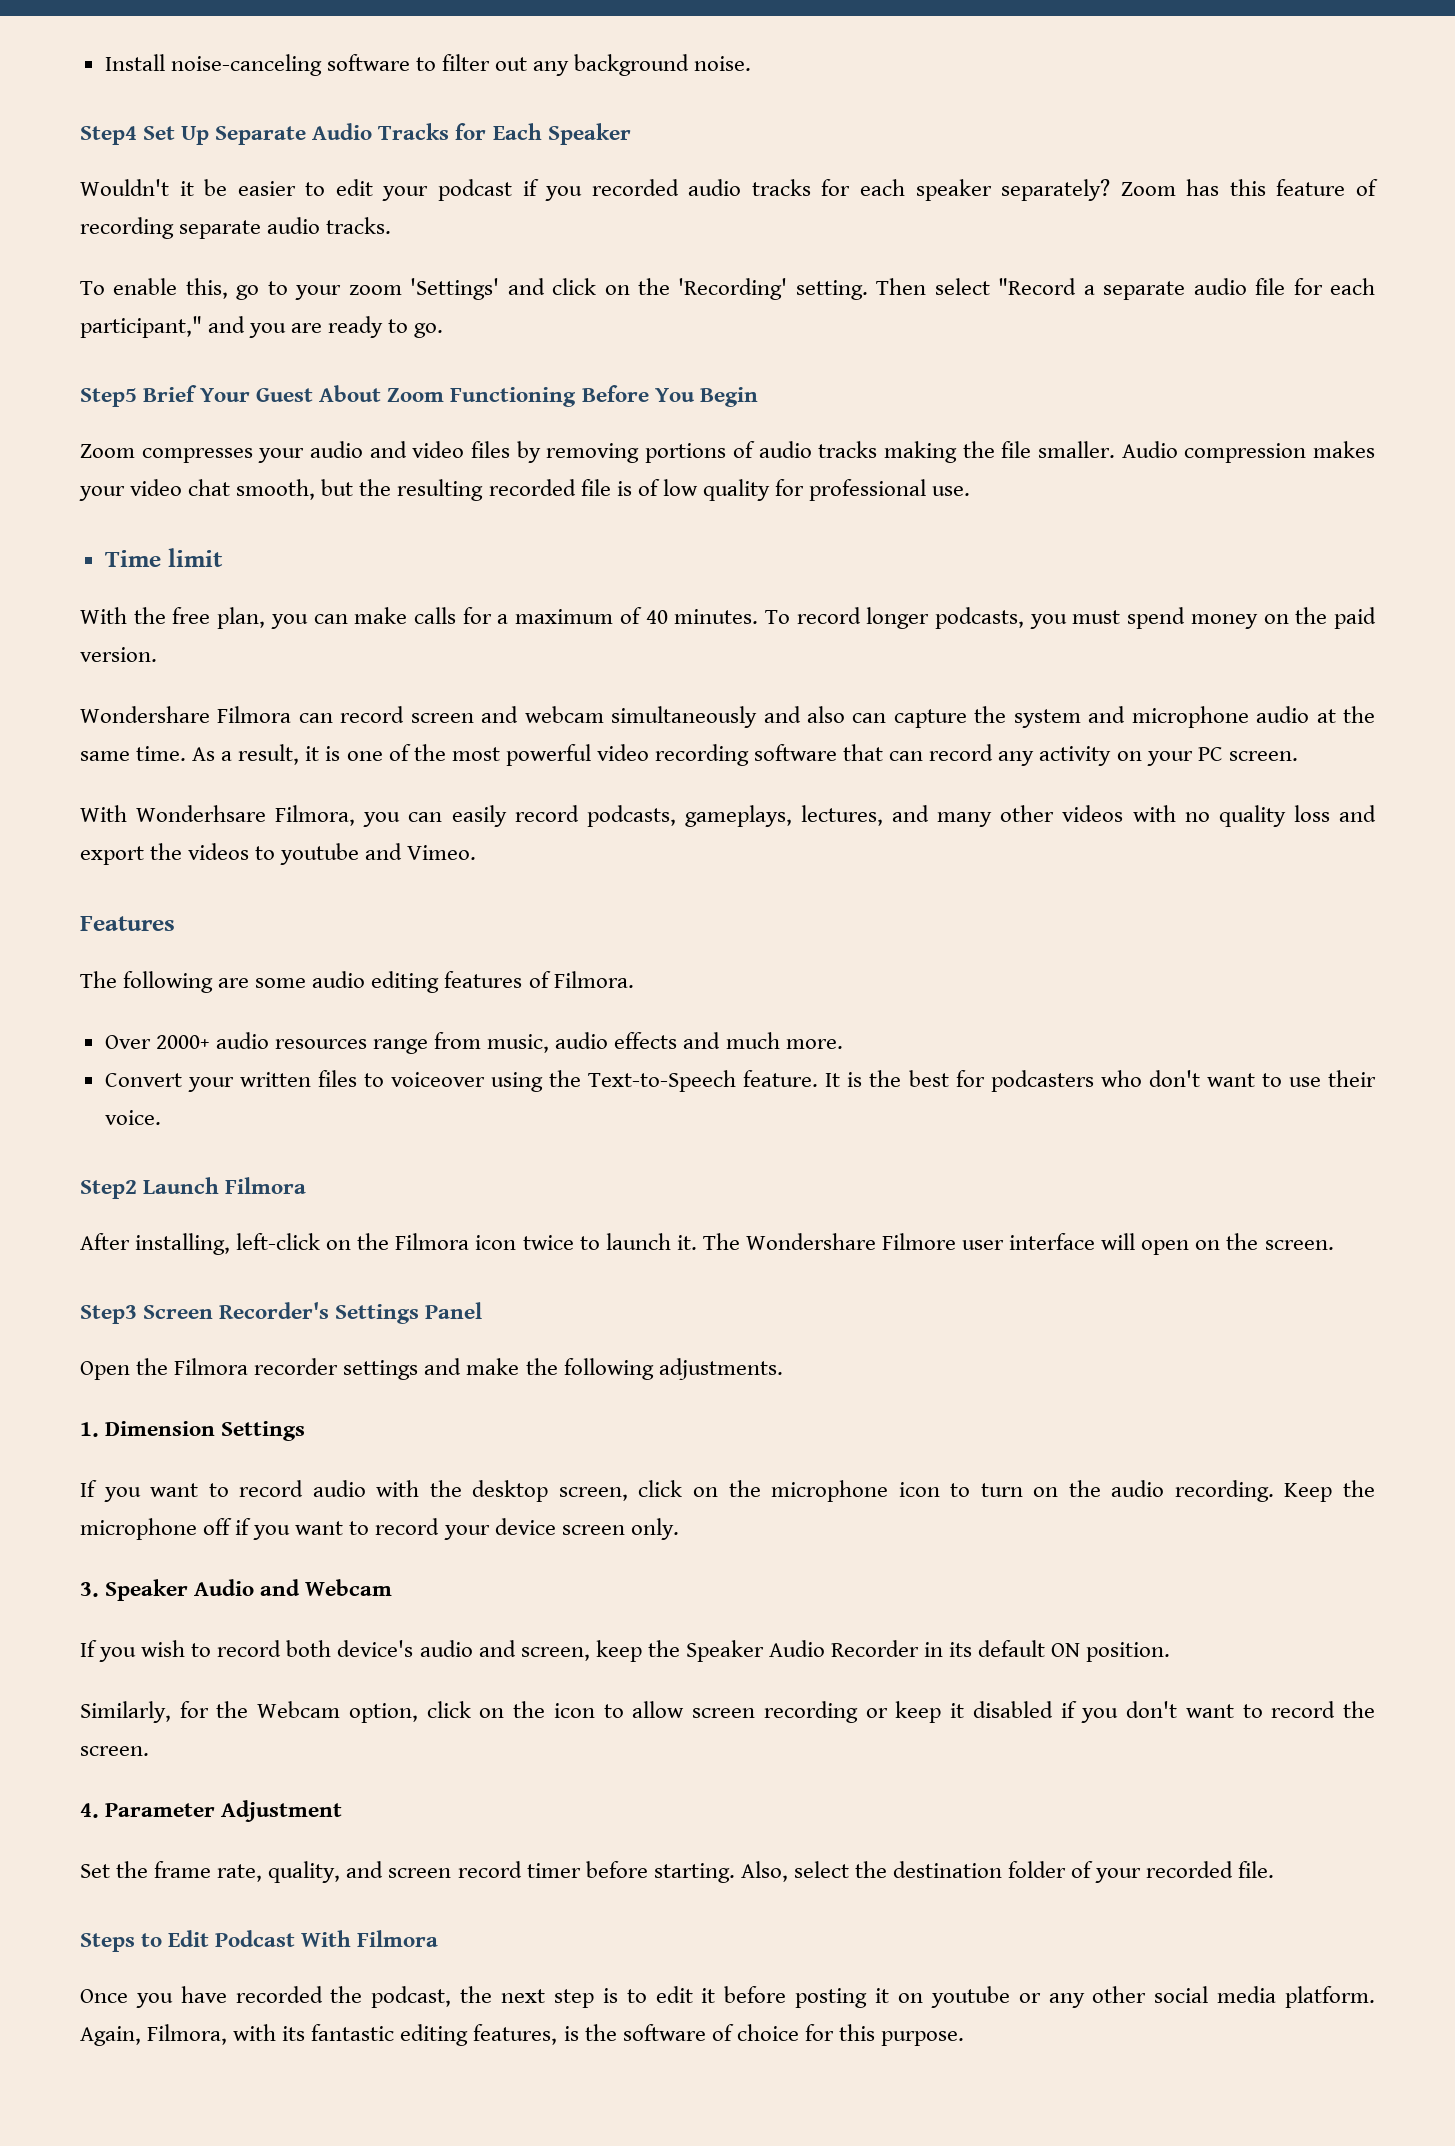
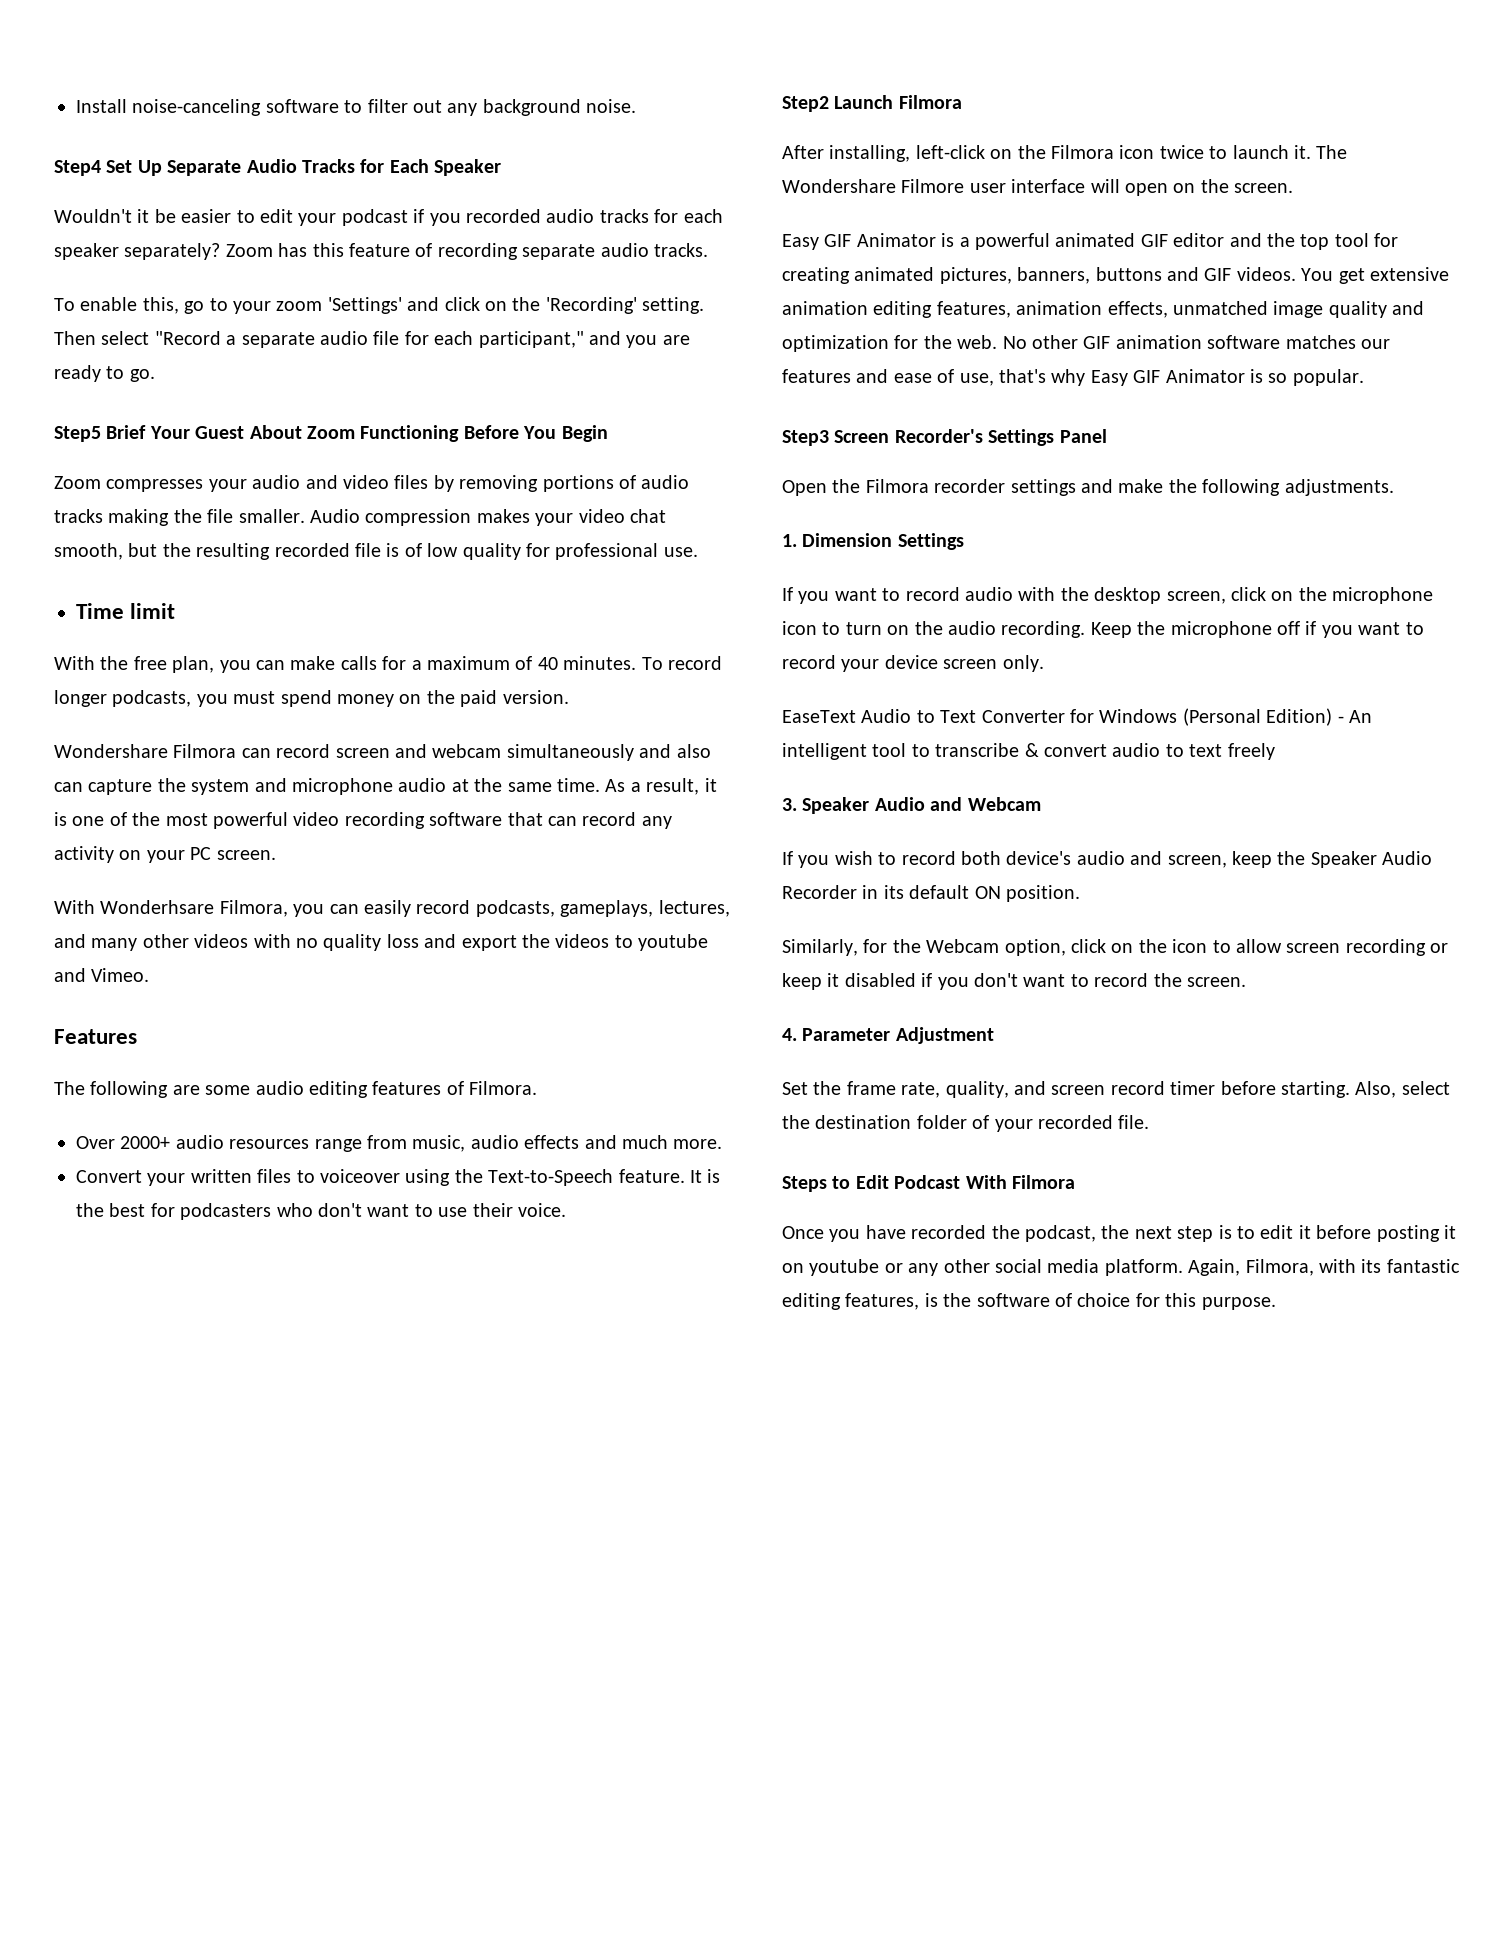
+ Easy GIF Animator is a powerful animated GIF editor and the top tool for creating animated pictures, banners, buttons and GIF videos. You get extensive animation editing features, animation effects, unmatched image quality and optimization for the web. No other GIF animation software matches our features and ease of use, that's why Easy GIF Animator is so popular.
+ EaseText Audio to Text Converter for Windows (Personal Edition) - An intelligent tool to transcribe & convert audio to text freely

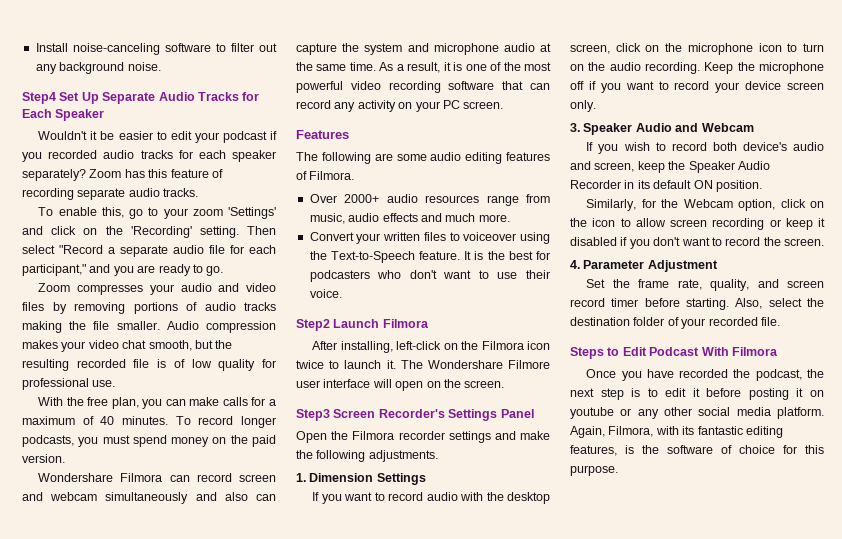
- Step5 Brief Your Guest About Zoom Functioning Before You Begin
- Time limit
- With Wonderhsare Filmora, you can easily record podcasts, gameplays, lectures, and many other videos with no quality loss and export the videos to youtube and Vimeo.
- Easy GIF Animator is a powerful animated GIF editor and the top tool for creating animated pictures, banners, buttons and GIF videos. You get extensive animation editing features, animation effects, unmatched image quality and optimization for the web. No other GIF animation software matches our features and ease of use, that's why Easy GIF Animator is so popular.
- EaseText Audio to Text Converter for Windows (Personal Edition) - An intelligent tool to transcribe & convert audio to text freely

